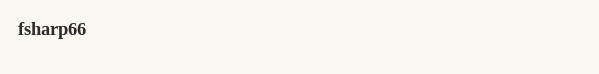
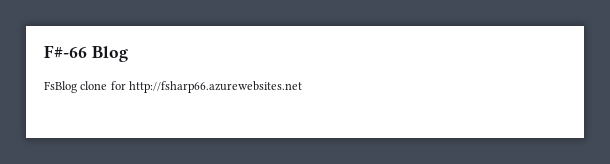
- fsharp66
+ F#-66 Blog
+ FsBlog clone for http://fsharp66.azurewebsites.net

